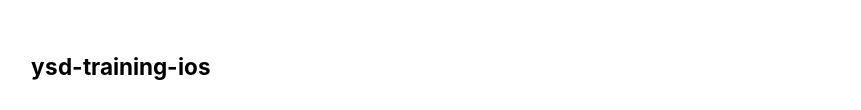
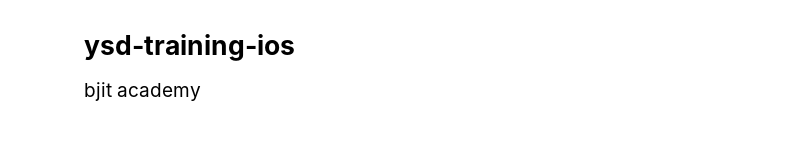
+ bjit academy

